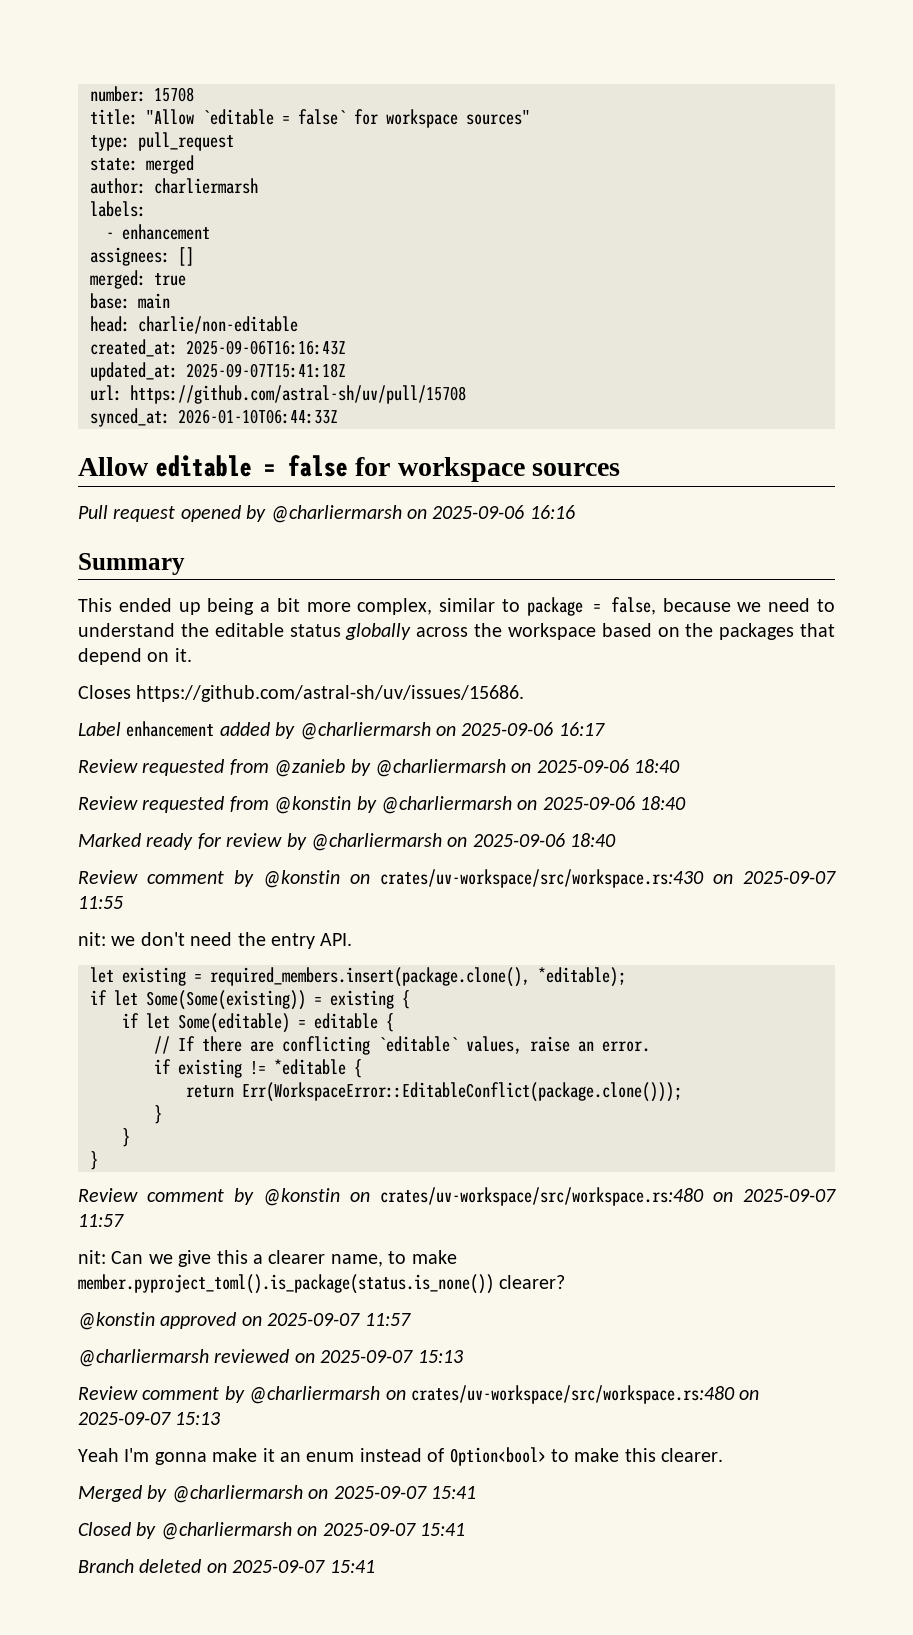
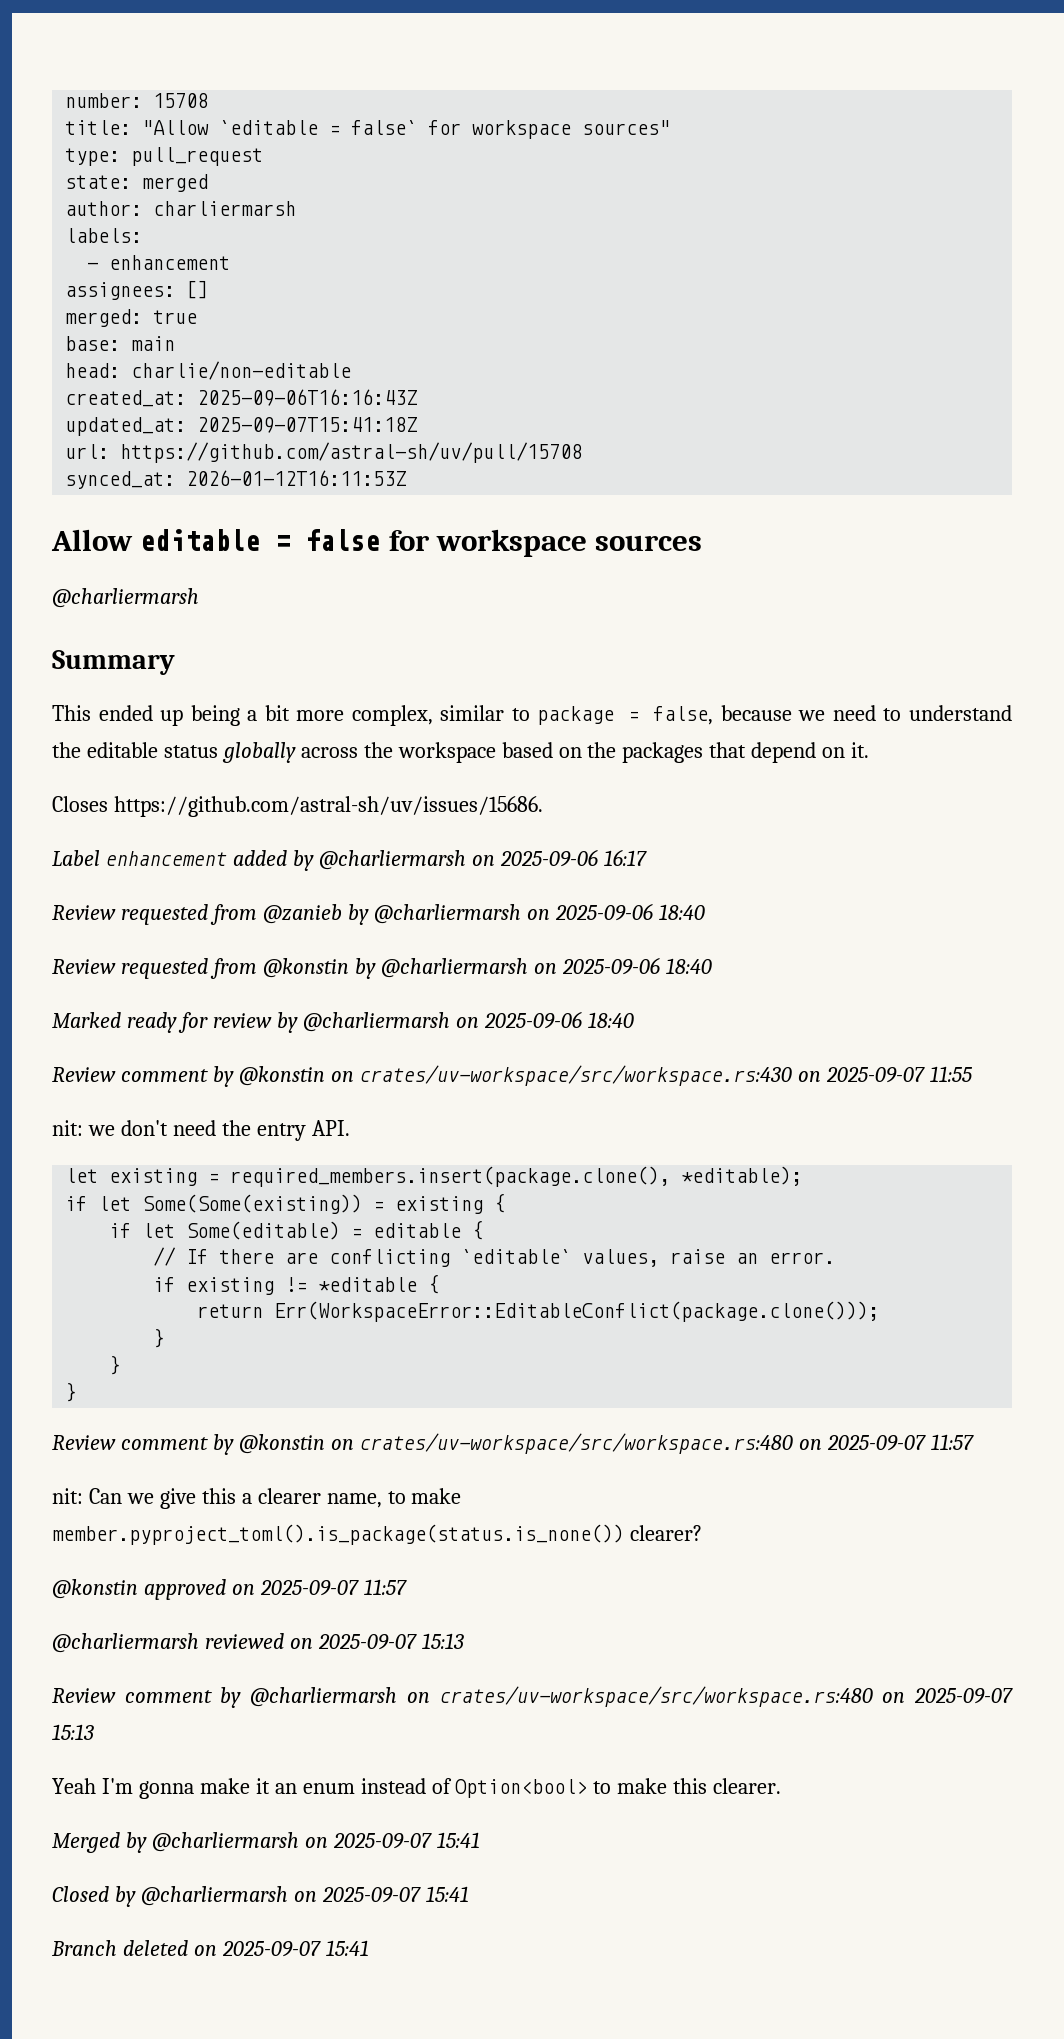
- synced_at: 2026-01-10T06:44:33Z
+ synced_at: 2026-01-12T16:11:53Z
  Allow editable = false for workspace sources
- Pull request opened by @charliermarsh on 2025-09-06 16:16
+ @charliermarsh

